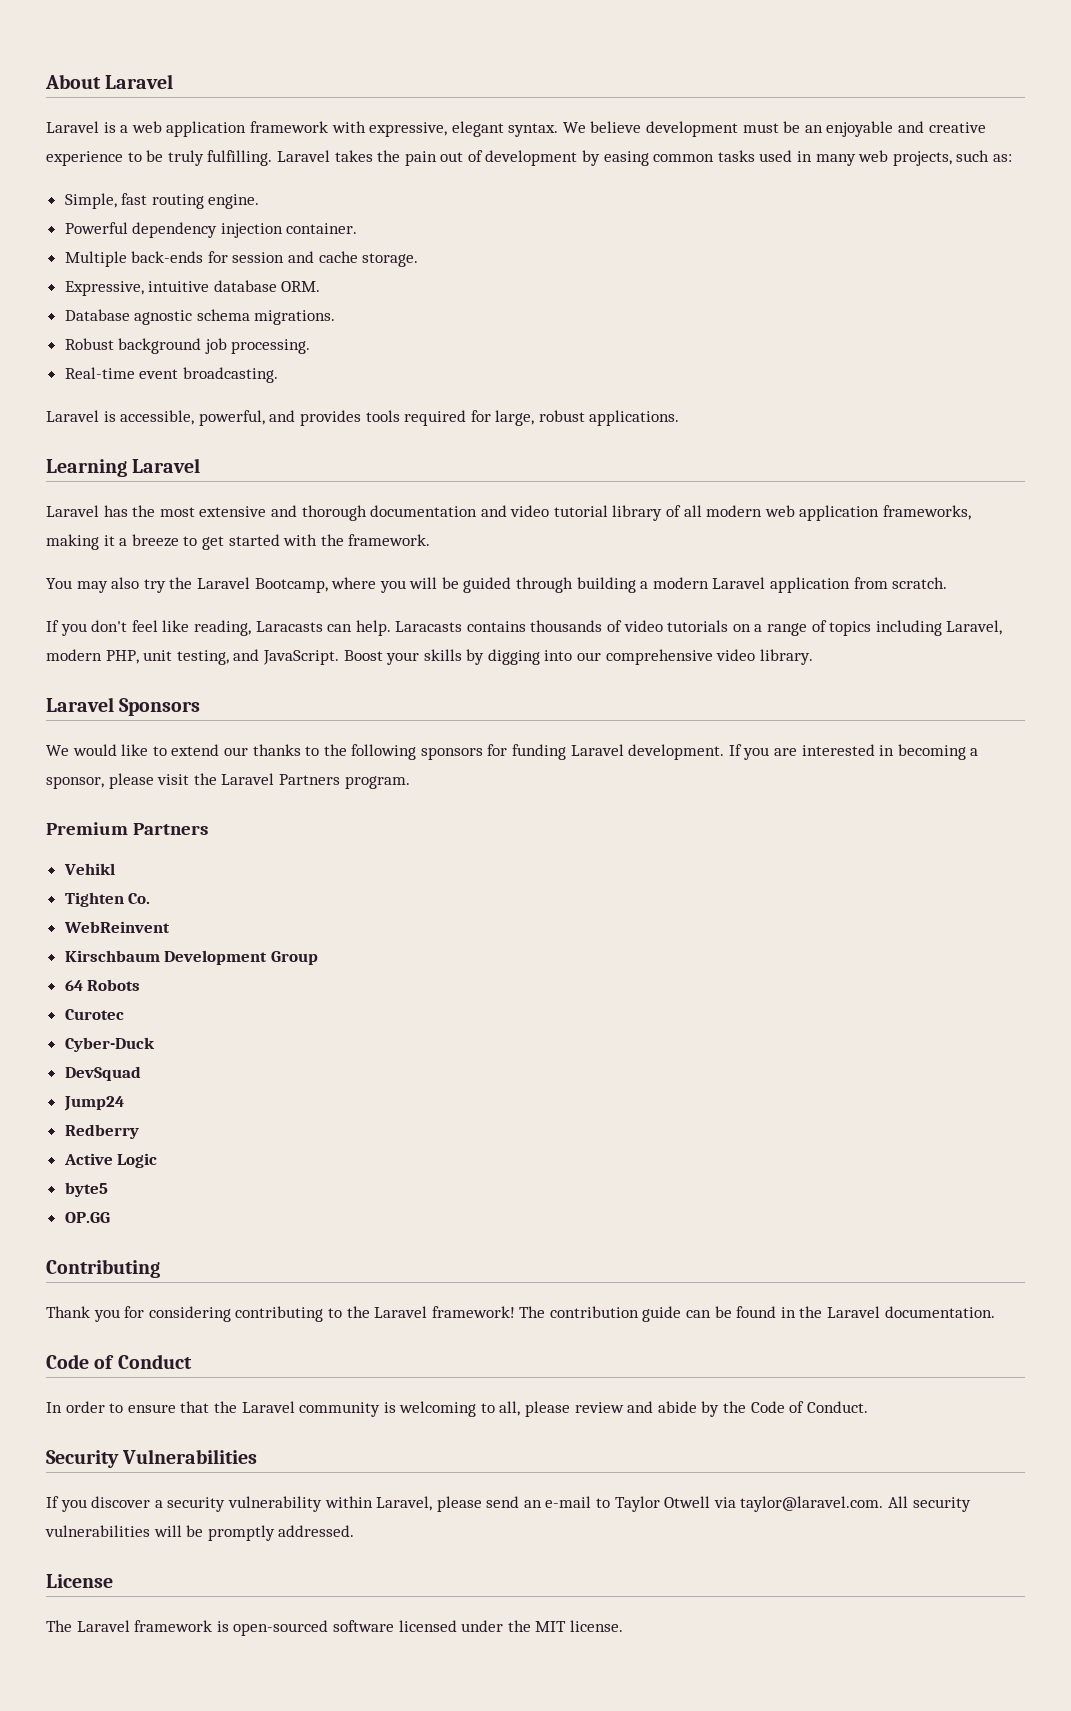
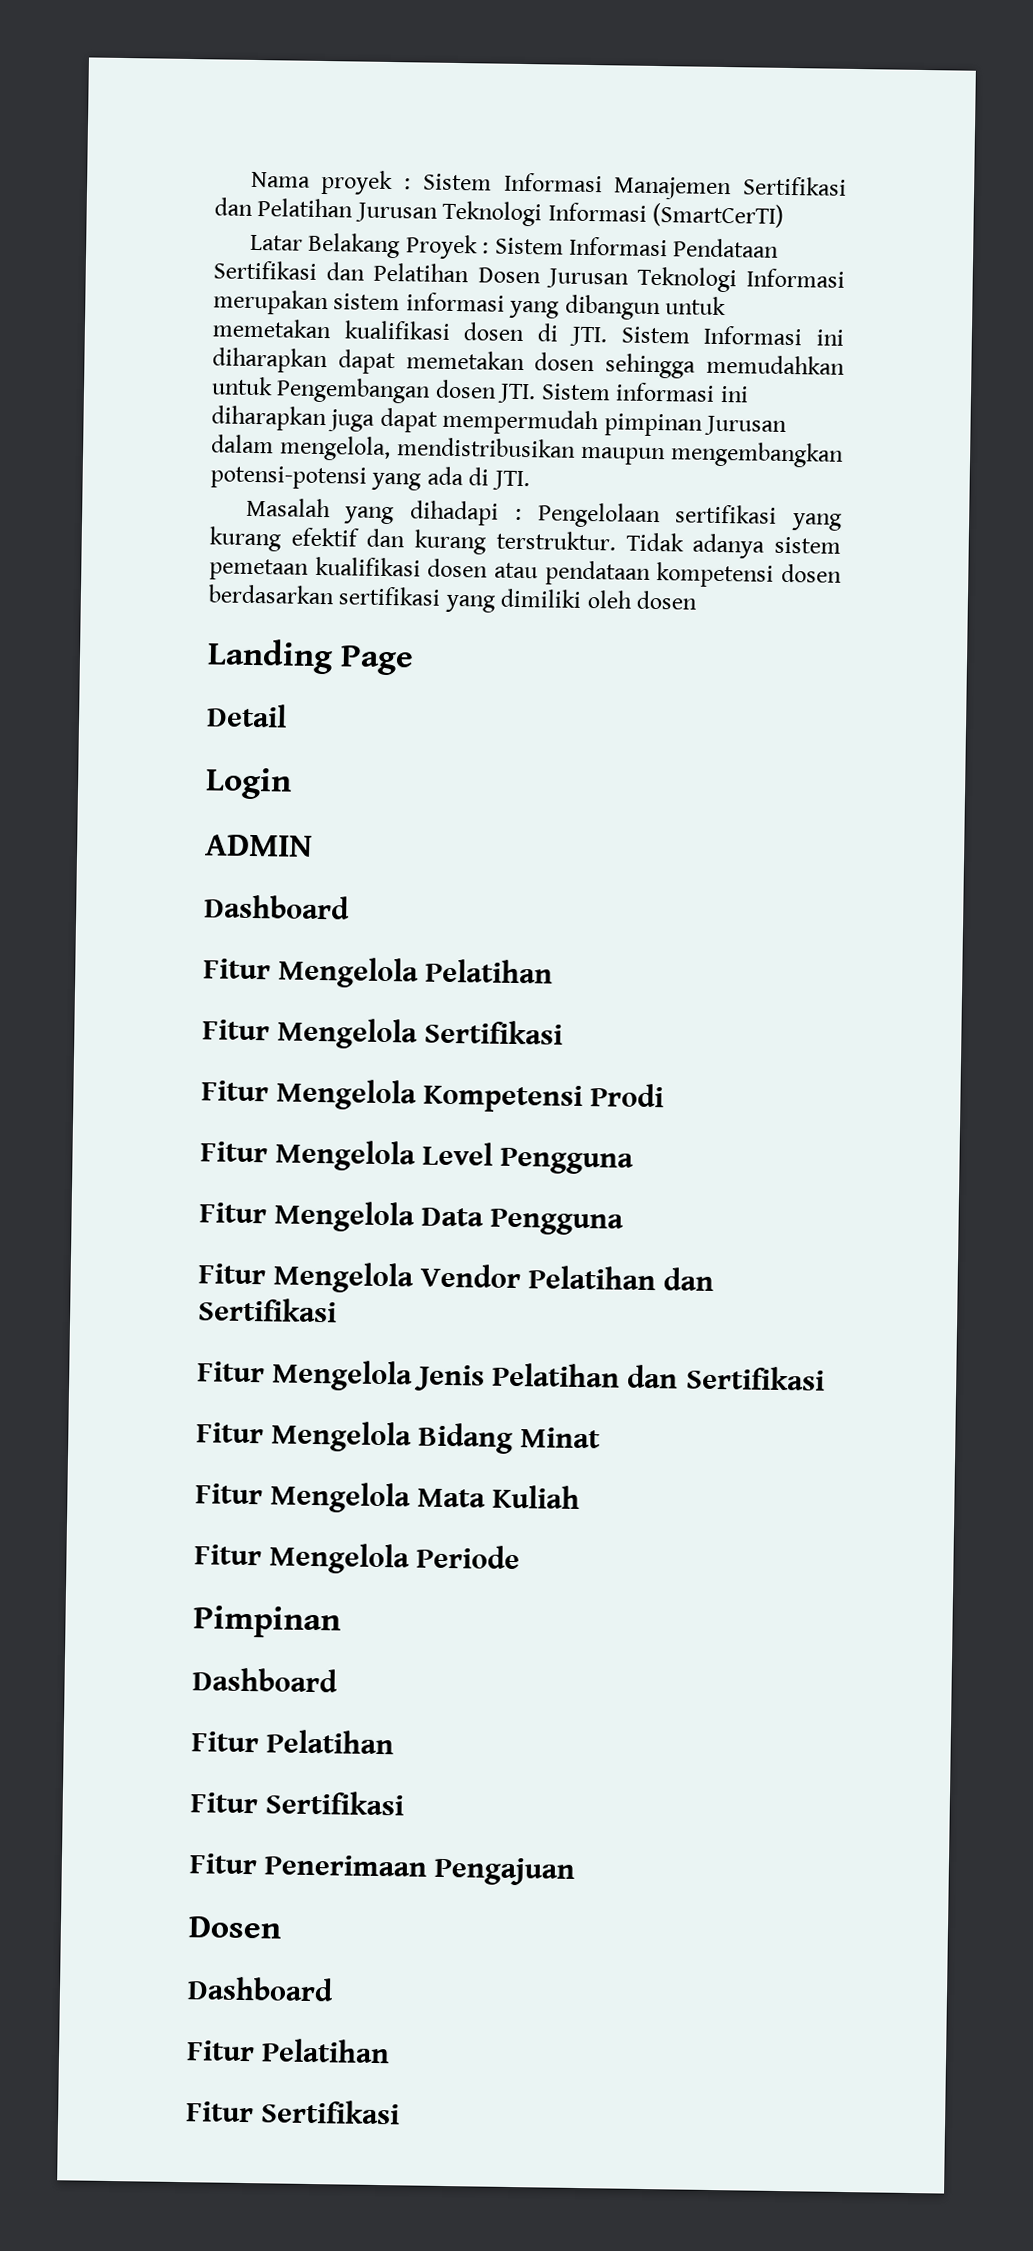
- About Laravel
- Laravel is a web application framework with expressive, elegant syntax. We believe development must be an enjoyable and creative experience to be truly fulfilling. Laravel takes the pain out of development by easing common tasks used in many web projects, such as:
- Simple, fast routing engine.
- Powerful dependency injection container.
- Multiple back-ends for session and cache storage.
- Expressive, intuitive database ORM.
- Database agnostic schema migrations.
- Robust background job processing.
- Real-time event broadcasting.
- Laravel is accessible, powerful, and provides tools required for large, robust applications.
- Learning Laravel
- Laravel has the most extensive and thorough documentation and video tutorial library of all modern web application frameworks, making it a breeze to get started with the framework.
- You may also try the Laravel Bootcamp, where you will be guided through building a modern Laravel application from scratch.
- If you don't feel like reading, Laracasts can help. Laracasts contains thousands of video tutorials on a range of topics including Laravel, modern PHP, unit testing, and JavaScript. Boost your skills by digging into our comprehensive video library.
- Laravel Sponsors
- We would like to extend our thanks to the following sponsors for funding Laravel development. If you are interested in becoming a sponsor, please visit the Laravel Partners program.
- Premium Partners
- Vehikl
- Tighten Co.
- WebReinvent
- Kirschbaum Development Group
- 64 Robots
- Curotec
- Cyber-Duck
- DevSquad
- Jump24
- Redberry
- Active Logic
- byte5
- OP.GG
- Contributing
- Thank you for considering contributing to the Laravel framework! The contribution guide can be found in the Laravel documentation.
- Code of Conduct
- In order to ensure that the Laravel community is welcoming to all, please review and abide by the Code of Conduct.
- Security Vulnerabilities
- If you discover a security vulnerability within Laravel, please send an e-mail to Taylor Otwell via taylor@laravel.com. All security vulnerabilities will be promptly addressed.
- License
- The Laravel framework is open-sourced software licensed under the MIT license.
+ Nama proyek : Sistem Informasi Manajemen Sertifikasi dan Pelatihan Jurusan Teknologi Informasi (SmartCerTI)
+ Latar Belakang Proyek : Sistem Informasi Pendataan Sertifikasi dan Pelatihan Dosen Jurusan Teknologi Informasi merupakan sistem informasi yang dibangun untuk memetakan kualifikasi dosen di JTI. Sistem Informasi ini diharapkan dapat memetakan dosen sehingga memudahkan untuk Pengembangan dosen JTI. Sistem informasi ini diharapkan juga dapat mempermudah pimpinan Jurusan dalam mengelola, mendistribusikan maupun mengembangkan potensi-potensi yang ada di JTI.
+ Masalah yang dihadapi : Pengelolaan sertifikasi yang kurang efektif dan kurang terstruktur. Tidak adanya sistem pemetaan kualifikasi dosen atau pendataan kompetensi dosen berdasarkan sertifikasi yang dimiliki oleh dosen
+ Landing Page
+ Detail
+ Login
+ ADMIN
+ Dashboard
+ Fitur Mengelola Pelatihan
+ Fitur Mengelola Sertifikasi
+ Fitur Mengelola Kompetensi Prodi
+ Fitur Mengelola Level Pengguna
+ Fitur Mengelola Data Pengguna
+ Fitur Mengelola Vendor Pelatihan dan Sertifikasi
+ Fitur Mengelola Jenis Pelatihan dan Sertifikasi
+ Fitur Mengelola Bidang Minat
+ Fitur Mengelola Mata Kuliah
+ Fitur Mengelola Periode
+ Pimpinan
+ Dashboard
+ Fitur Pelatihan
+ Fitur Sertifikasi
+ Fitur Penerimaan Pengajuan
+ Dosen
+ Dashboard
+ Fitur Pelatihan
+ Fitur Sertifikasi

